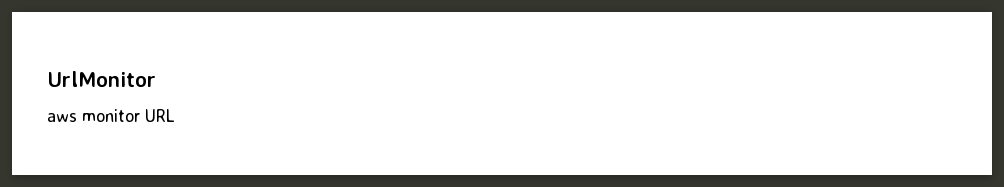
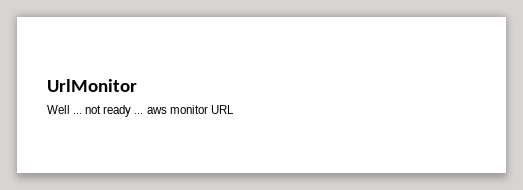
- aws monitor URL
+ Well ... not ready ... aws monitor URL

